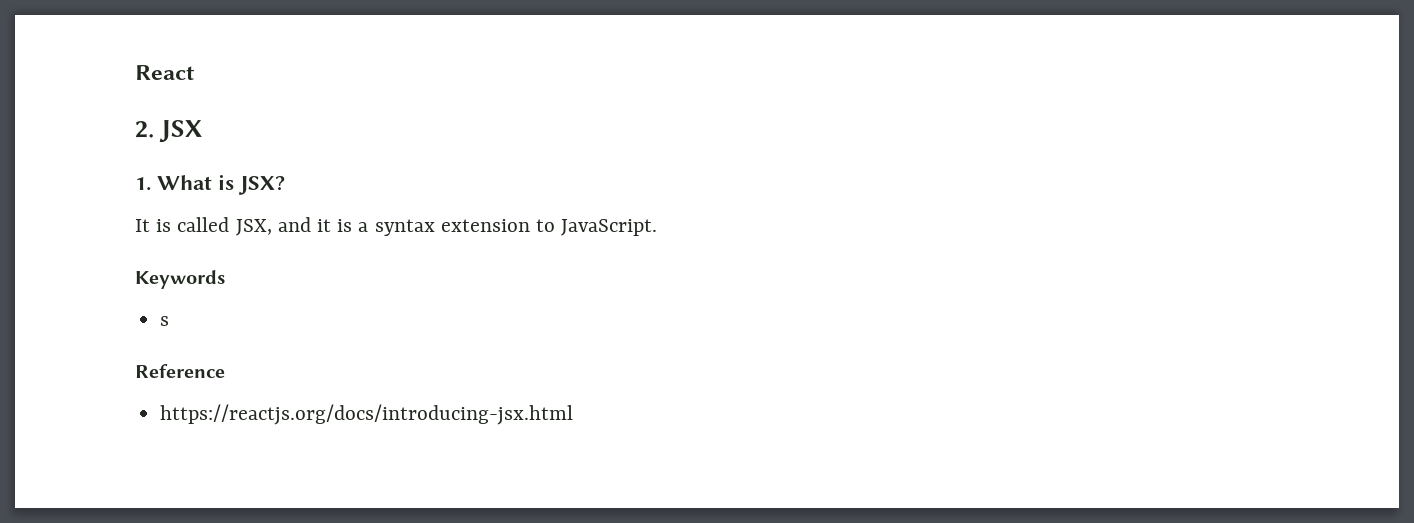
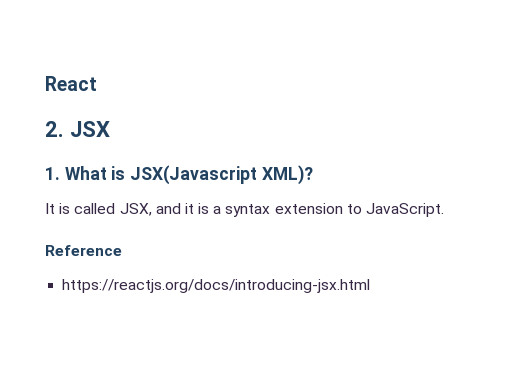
- 1. What is JSX?
+ 1. What is JSX(Javascript XML)?
- Keywords
- s

